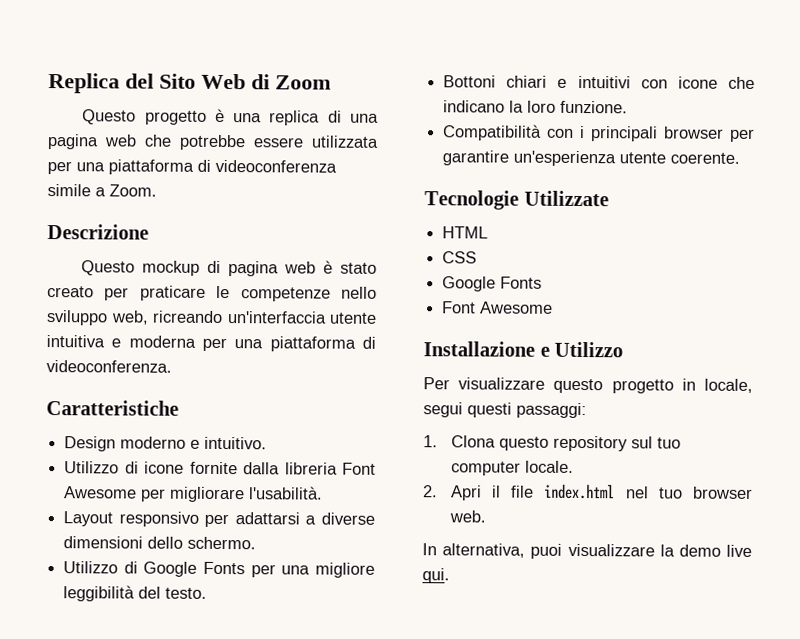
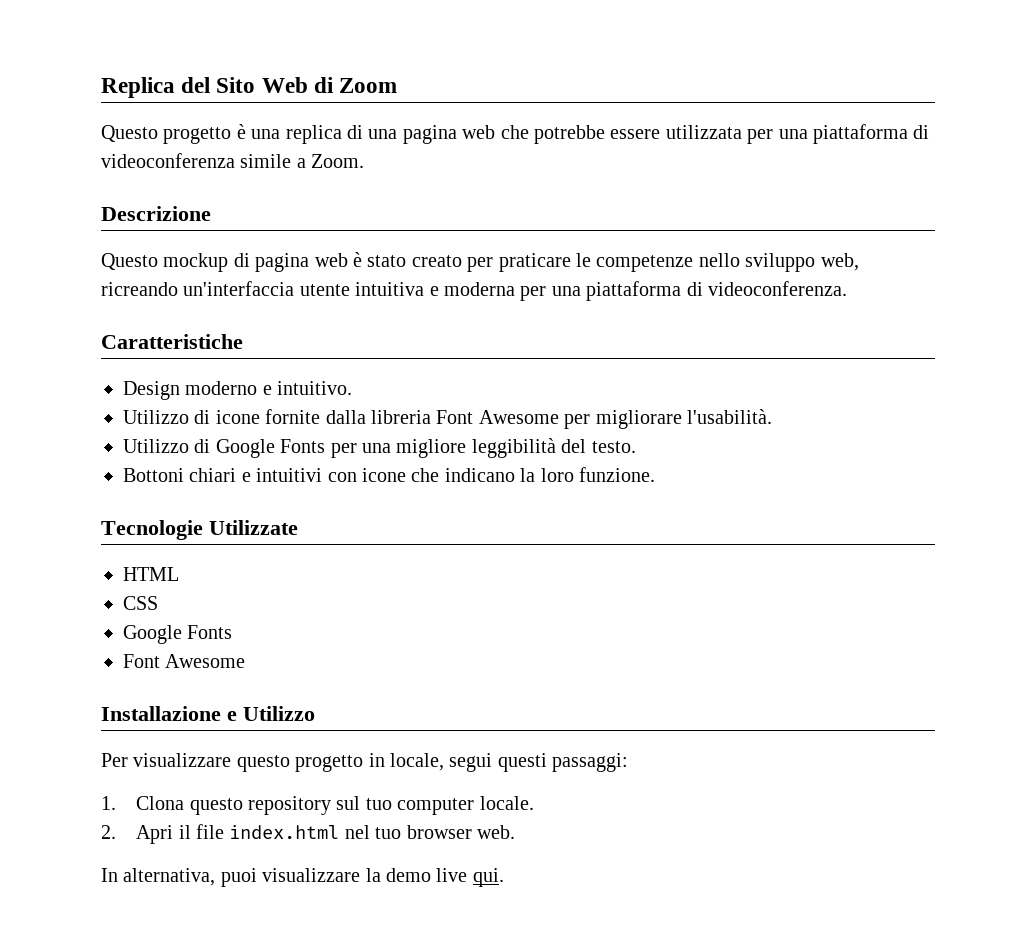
- Layout responsivo per adattarsi a diverse dimensioni dello schermo.
- Compatibilità con i principali browser per garantire un'esperienza utente coerente.

